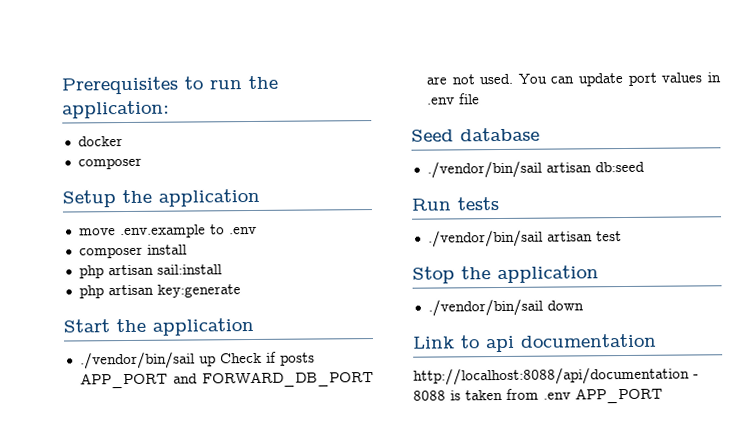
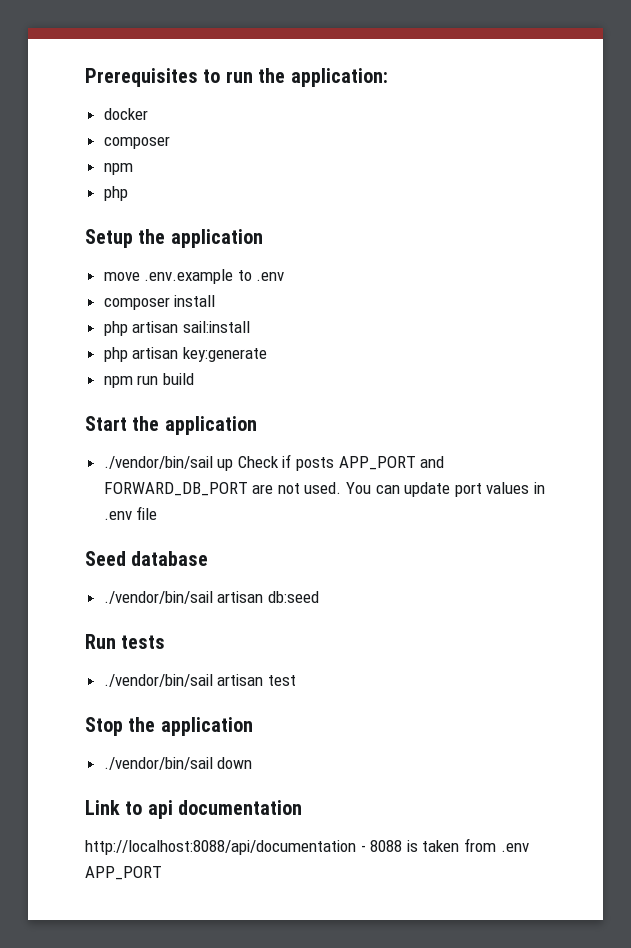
  docker
  composer
+ npm
+ php
+ npm run build

